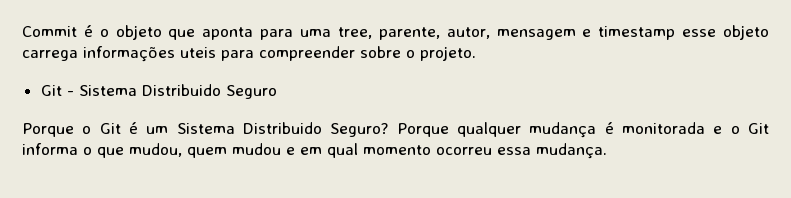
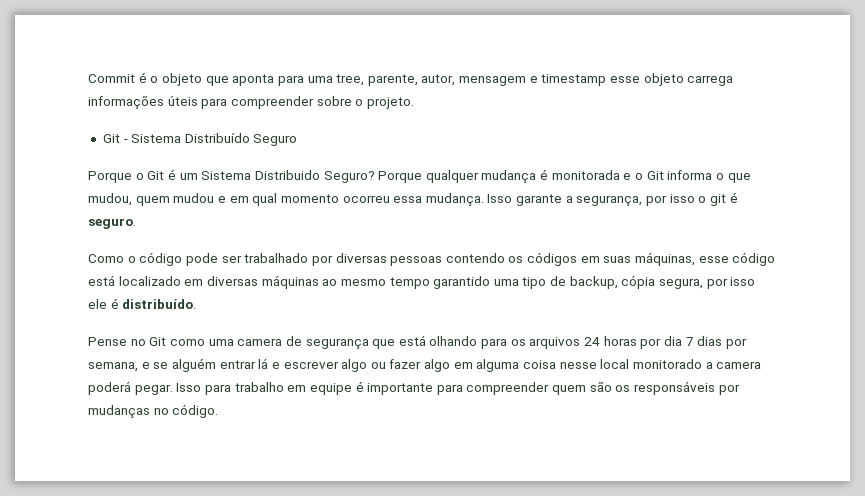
- Commit é o objeto que aponta para uma tree, parente, autor, mensagem e timestamp esse objeto carrega informações uteis para compreender sobre o projeto.
+ Commit é o objeto que aponta para uma tree, parente, autor, mensagem e timestamp esse objeto carrega informações úteis para compreender sobre o projeto.
- Git - Sistema Distribuido Seguro
+ Git - Sistema Distribuído Seguro
+ Isso garante a segurança, por isso o git é seguro.
+ Como o código pode ser trabalhado por diversas pessoas contendo os códigos em suas máquinas, esse código está localizado em diversas máquinas ao mesmo tempo garantido uma tipo de backup, cópia segura, por isso ele é distribuído.
+ Pense no Git como uma camera de segurança que está olhando para os arquivos 24 horas por dia 7 dias por semana, e se alguém entrar lá e escrever algo ou fazer algo em alguma coisa nesse local monitorado a camera poderá pegar. Isso para trabalho em equipe é importante para compreender quem são os responsáveis por mudanças no código.

